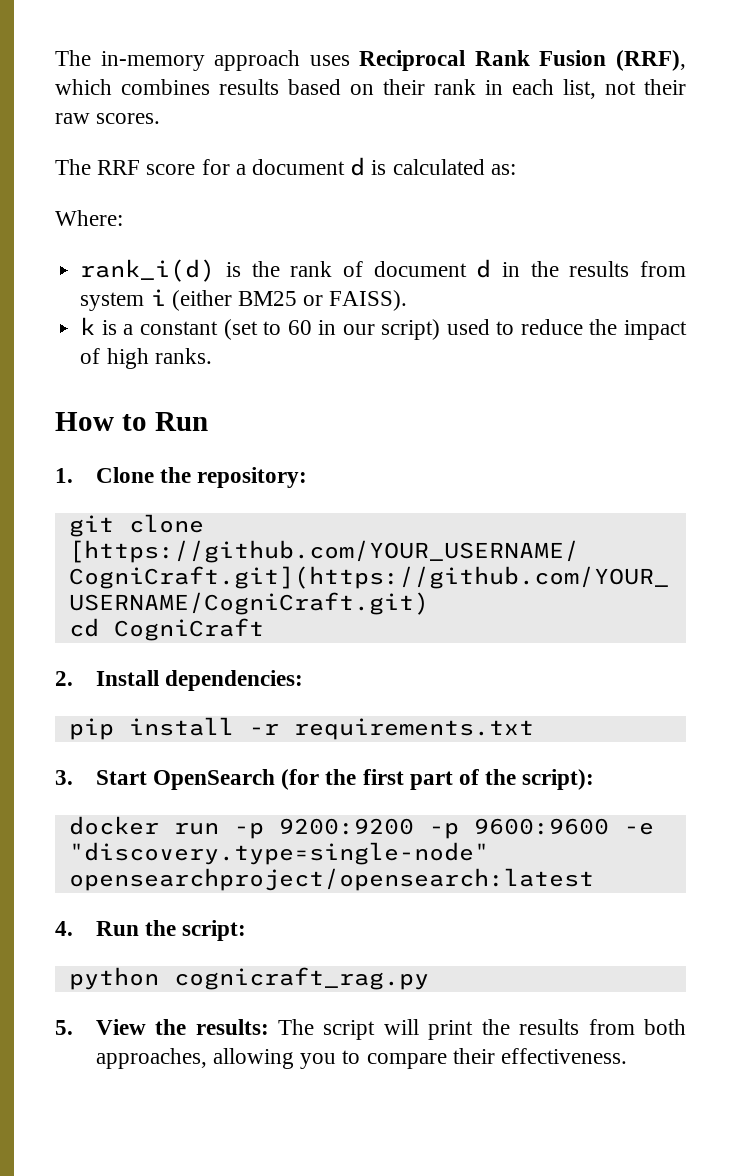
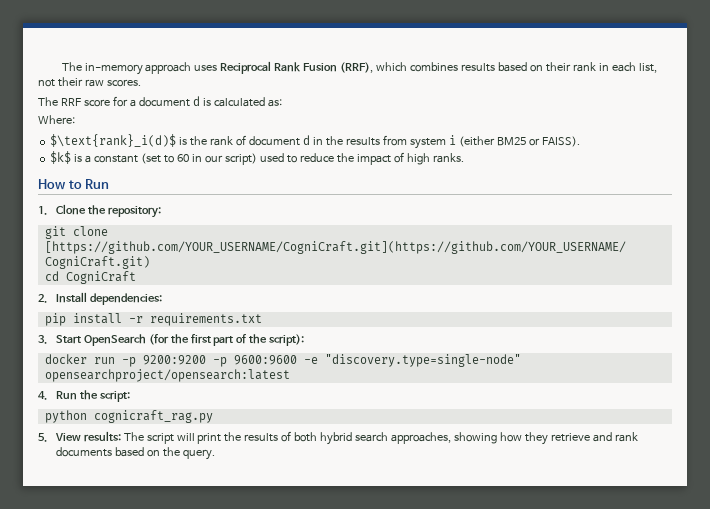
- rank_i(d) is the rank of document d in the results from system i (either BM25 or FAISS).
+ $\text{rank}_i(d)$ is the rank of document d in the results from system i (either BM25 or FAISS).
- k is a constant (set to 60 in our script) used to reduce the impact of high ranks.
+ $k$ is a constant (set to 60 in our script) used to reduce the impact of high ranks.
- 5. View the results: The script will print the results from both approaches, allowing you to compare their effectiveness.
+ 5. View results: The script will print the results of both hybrid search approaches, showing how they retrieve and rank documents based on the query.

